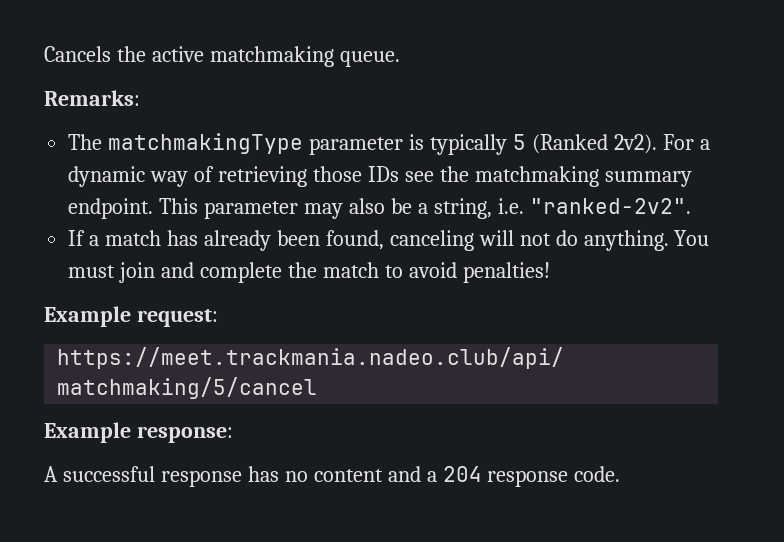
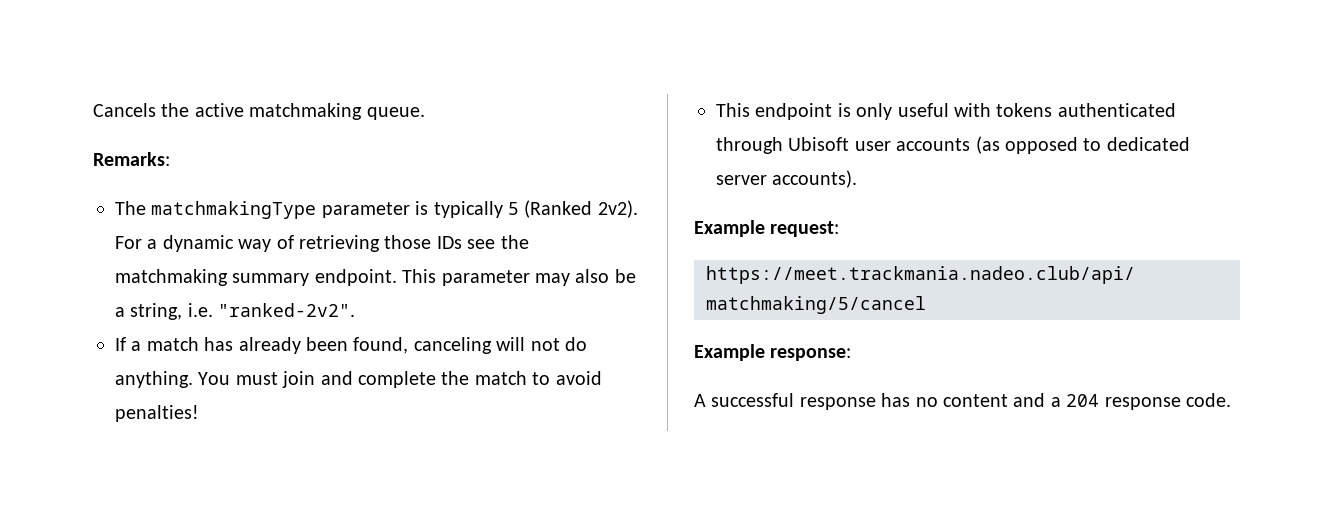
+ This endpoint is only useful with tokens authenticated through Ubisoft user accounts (as opposed to dedicated server accounts).

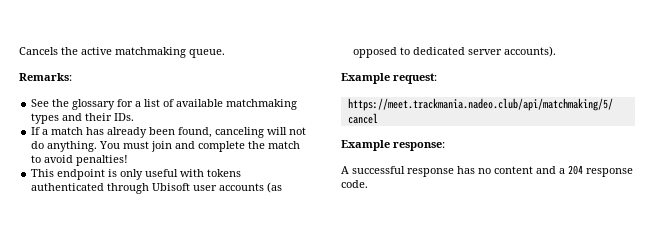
- The matchmakingType parameter is typically 5 (Ranked 2v2). For a dynamic way of retrieving those IDs see the matchmaking summary endpoint. This parameter may also be a string, i.e. "ranked-2v2".
+ See the glossary for a list of available matchmaking types and their IDs.

